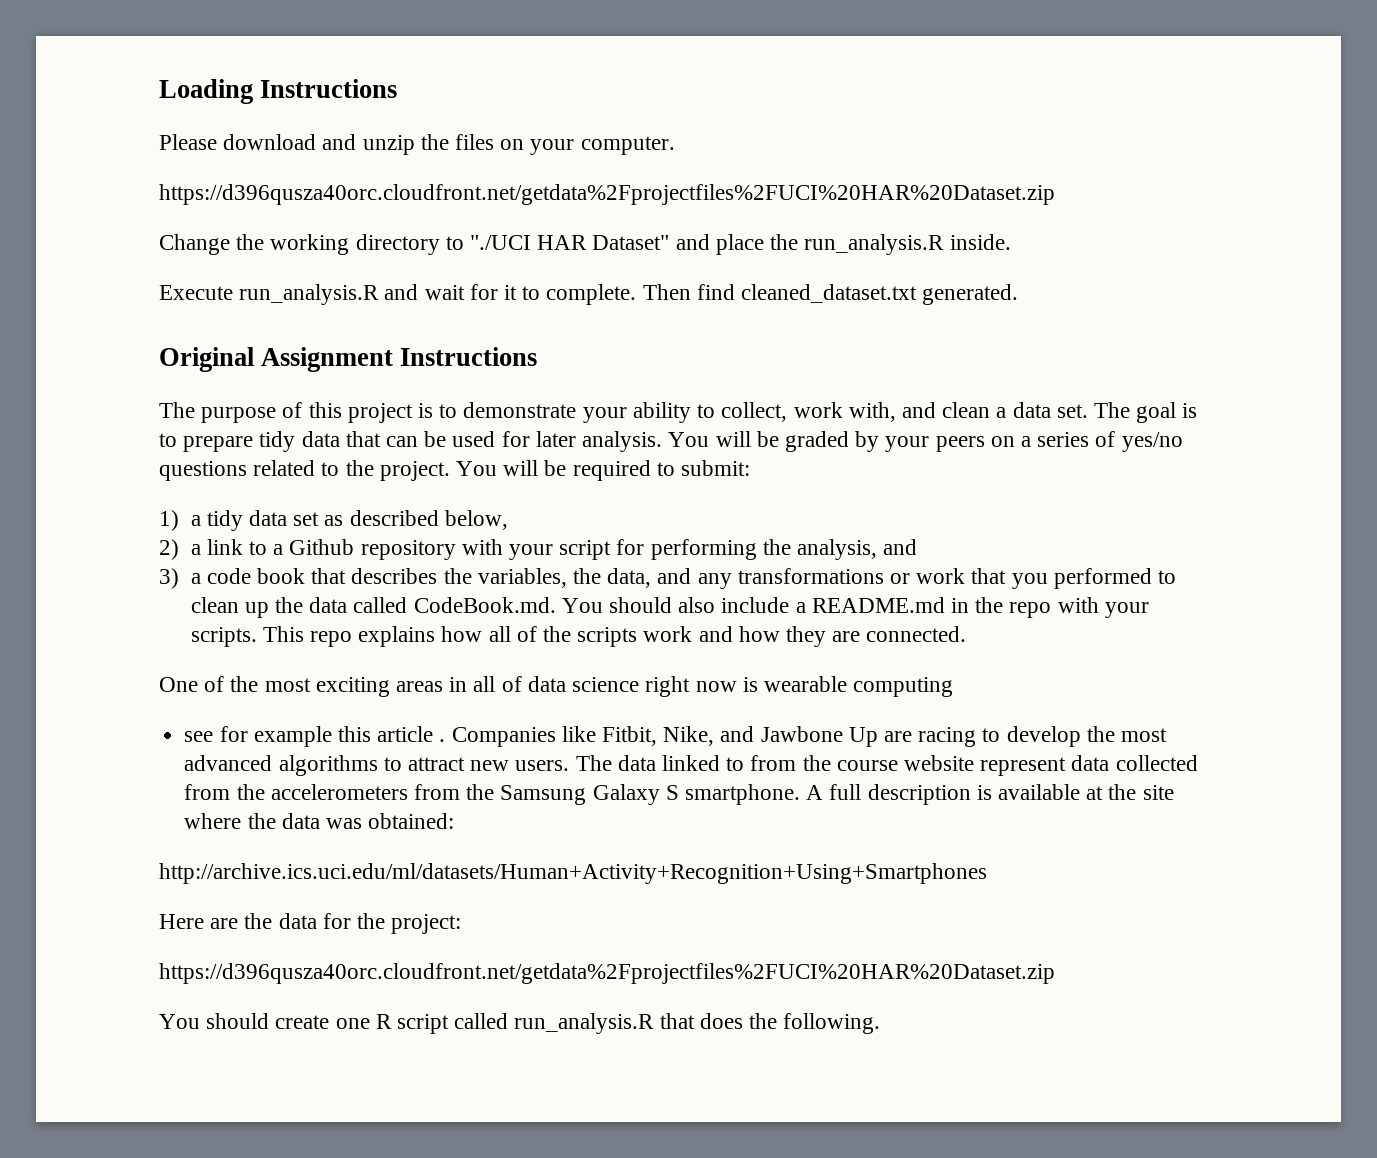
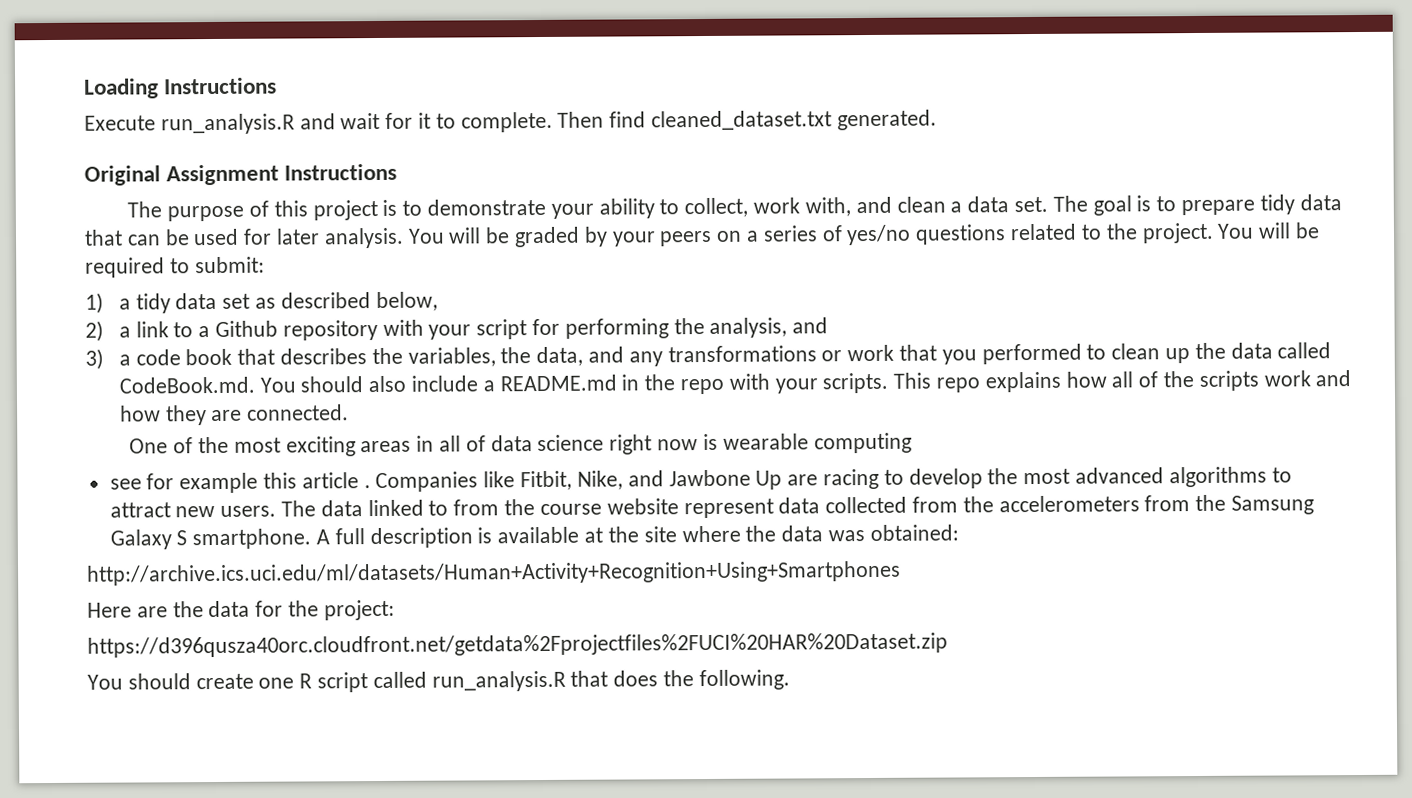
- Please download and unzip the files on your computer.
- https://d396qusza40orc.cloudfront.net/getdata%2Fprojectfiles%2FUCI%20HAR%20Dataset.zip
- Change the working directory to "./UCI HAR Dataset" and place the run_analysis.R inside.

